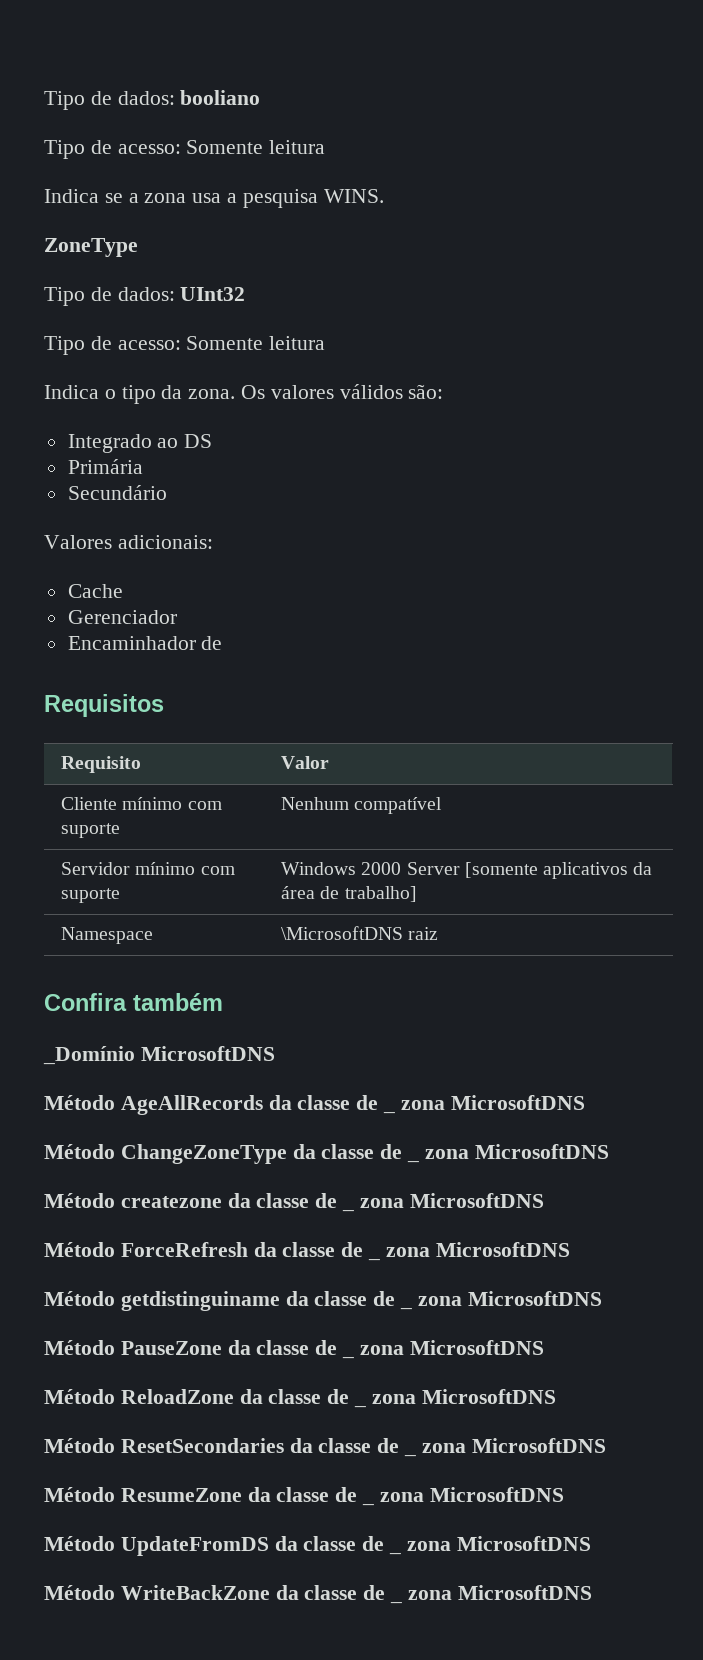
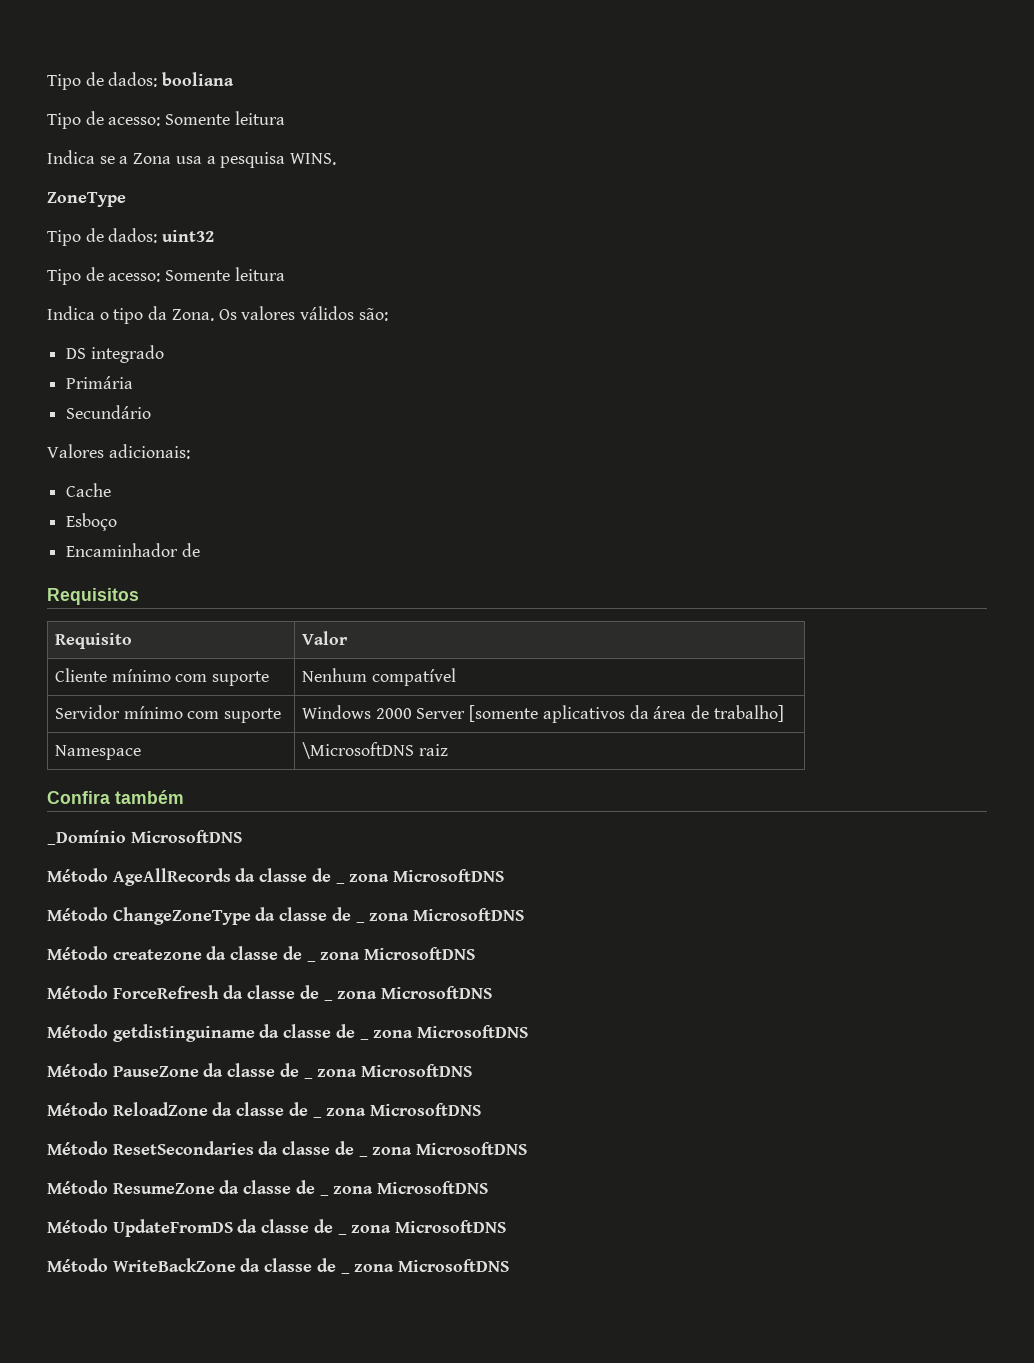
- Tipo de dados: booliano
+ Tipo de dados: booliana
- Indica se a zona usa a pesquisa WINS.
+ Indica se a Zona usa a pesquisa WINS.
- Tipo de dados: UInt32
+ Tipo de dados: uint32
- Indica o tipo da zona.
+ Indica o tipo da Zona.
- Integrado ao DS
+ DS integrado
- Gerenciador
+ Esboço

